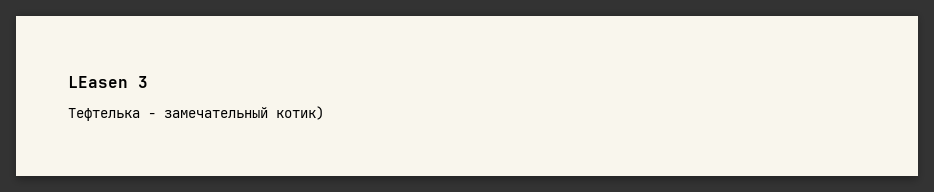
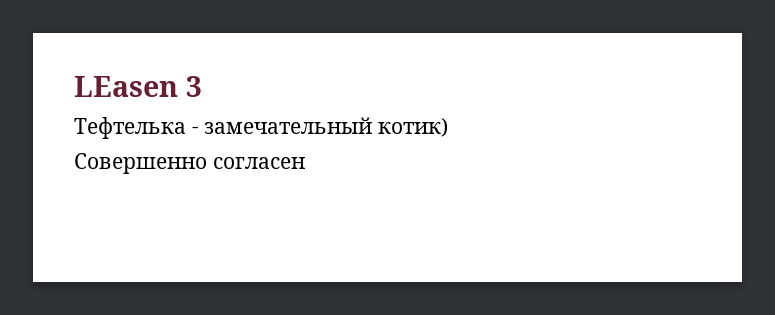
+ Совершенно согласен

